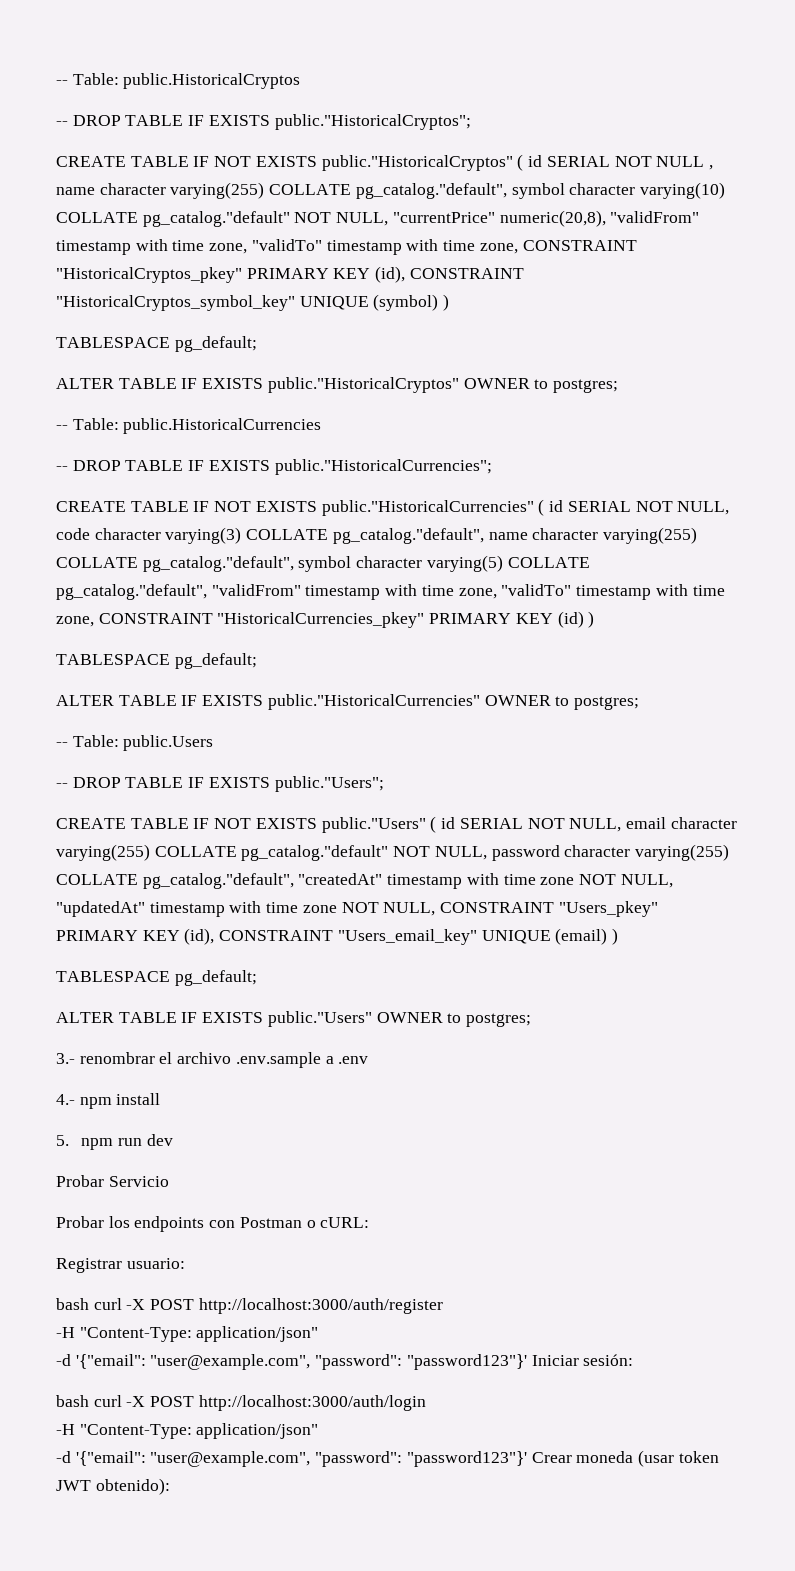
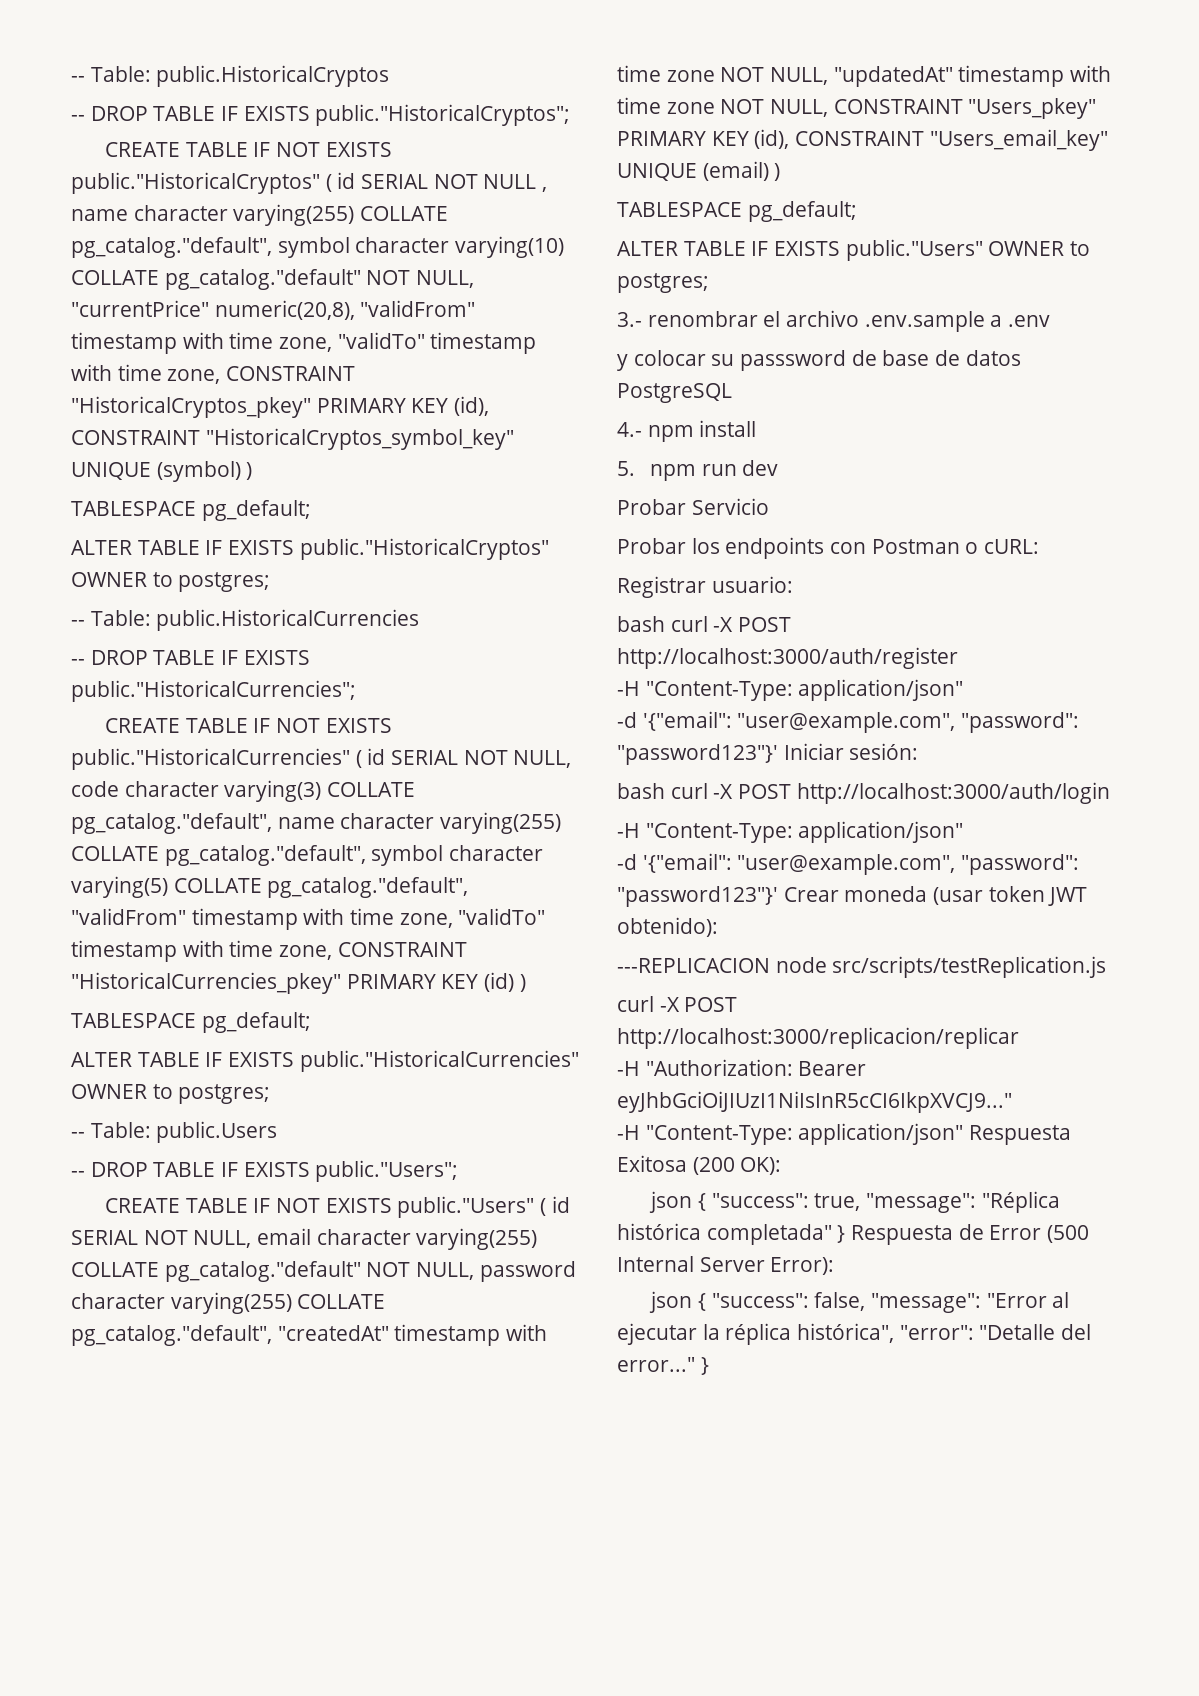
+ y colocar su passsword de base de datos PostgreSQL
+ ---REPLICACION node src/scripts/testReplication.js
+ curl -X POST http://localhost:3000/replicacion/replicar
+ -H "Authorization: Bearer eyJhbGciOiJIUzI1NiIsInR5cCI6IkpXVCJ9..."
+ -H "Content-Type: application/json" Respuesta Exitosa (200 OK):
+ json { "success": true, "message": "Réplica histórica completada" } Respuesta de Error (500 Internal Server Error):
+ json { "success": false, "message": "Error al ejecutar la réplica histórica", "error": "Detalle del error..." }

